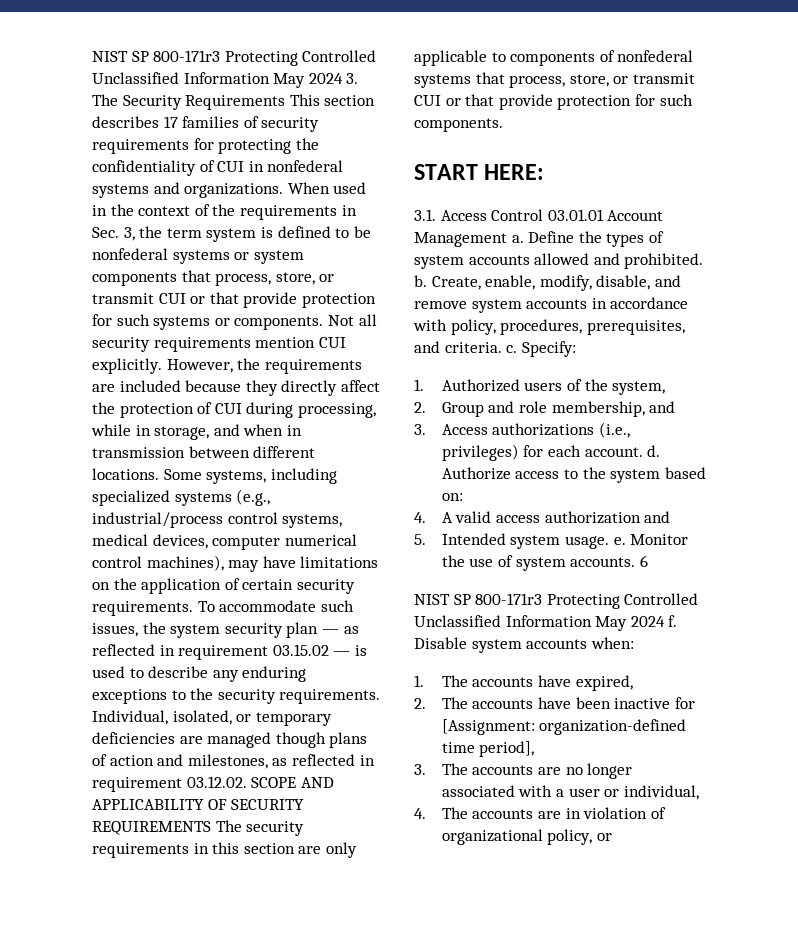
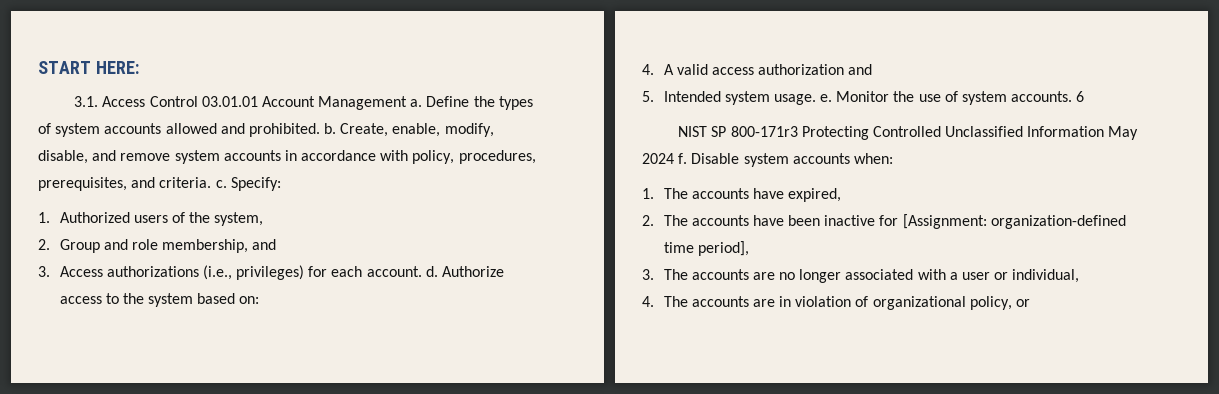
- NIST SP 800-171r3 Protecting Controlled Unclassified Information May 2024 3. The Security Requirements This section describes 17 families of security requirements for protecting the confidentiality of CUI in nonfederal systems and organizations. When used in the context of the requirements in Sec. 3, the term system is defined to be nonfederal systems or system components that process, store, or transmit CUI or that provide protection for such systems or components. Not all security requirements mention CUI explicitly. However, the requirements are included because they directly affect the protection of CUI during processing, while in storage, and when in transmission between different locations. Some systems, including specialized systems (e.g., industrial/process control systems, medical devices, computer numerical control machines), may have limitations on the application of certain security requirements. To accommodate such issues, the system security plan — as reflected in requirement 03.15.02 — is used to describe any enduring exceptions to the security requirements. Individual, isolated, or temporary deficiencies are managed though plans of action and milestones, as reflected in requirement 03.12.02. SCOPE AND APPLICABILITY OF SECURITY REQUIREMENTS The security requirements in this section are only applicable to components of nonfederal systems that process, store, or transmit CUI or that provide protection for such components.

